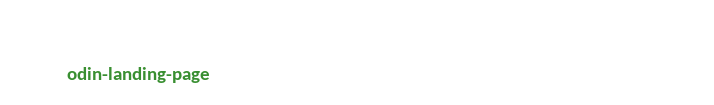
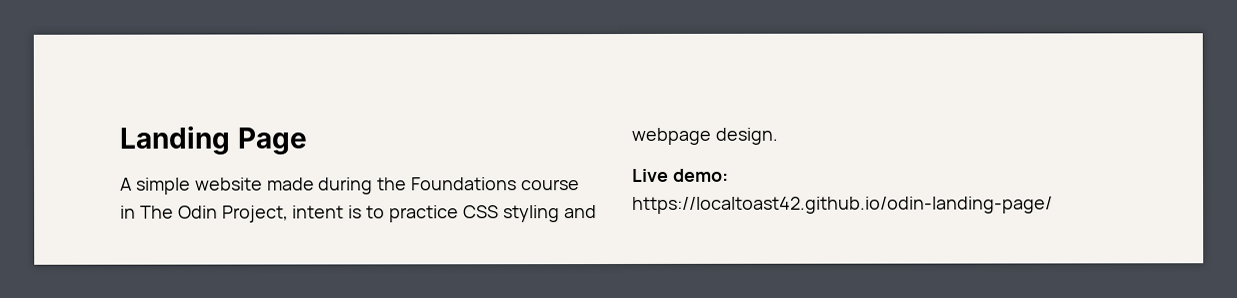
- odin-landing-page
+ Landing Page
+ A simple website made during the Foundations course in The Odin Project, intent is to practice CSS styling and webpage design.
+ Live demo: https://localtoast42.github.io/odin-landing-page/

